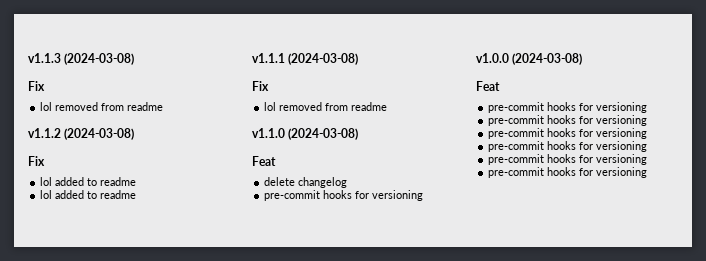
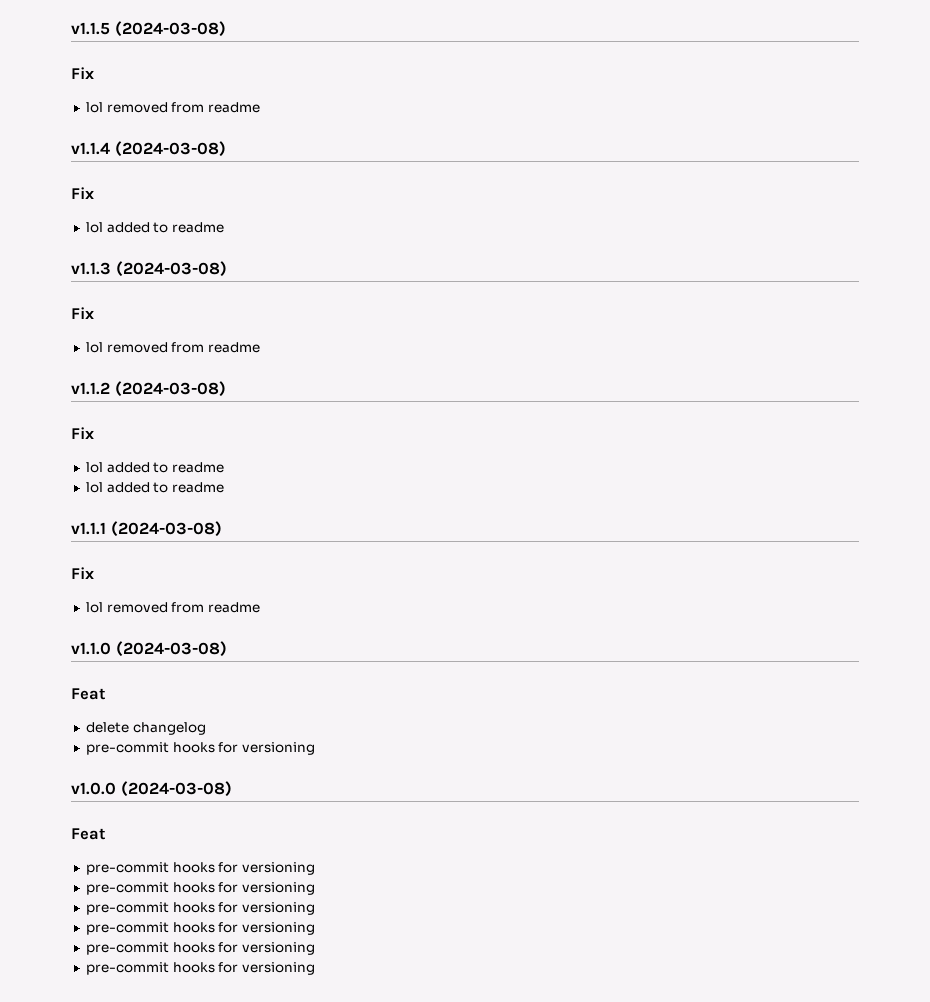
+ v1.1.5 (2024-03-08)
+ Fix
+ lol removed from readme
+ v1.1.4 (2024-03-08)
+ Fix
+ lol added to readme

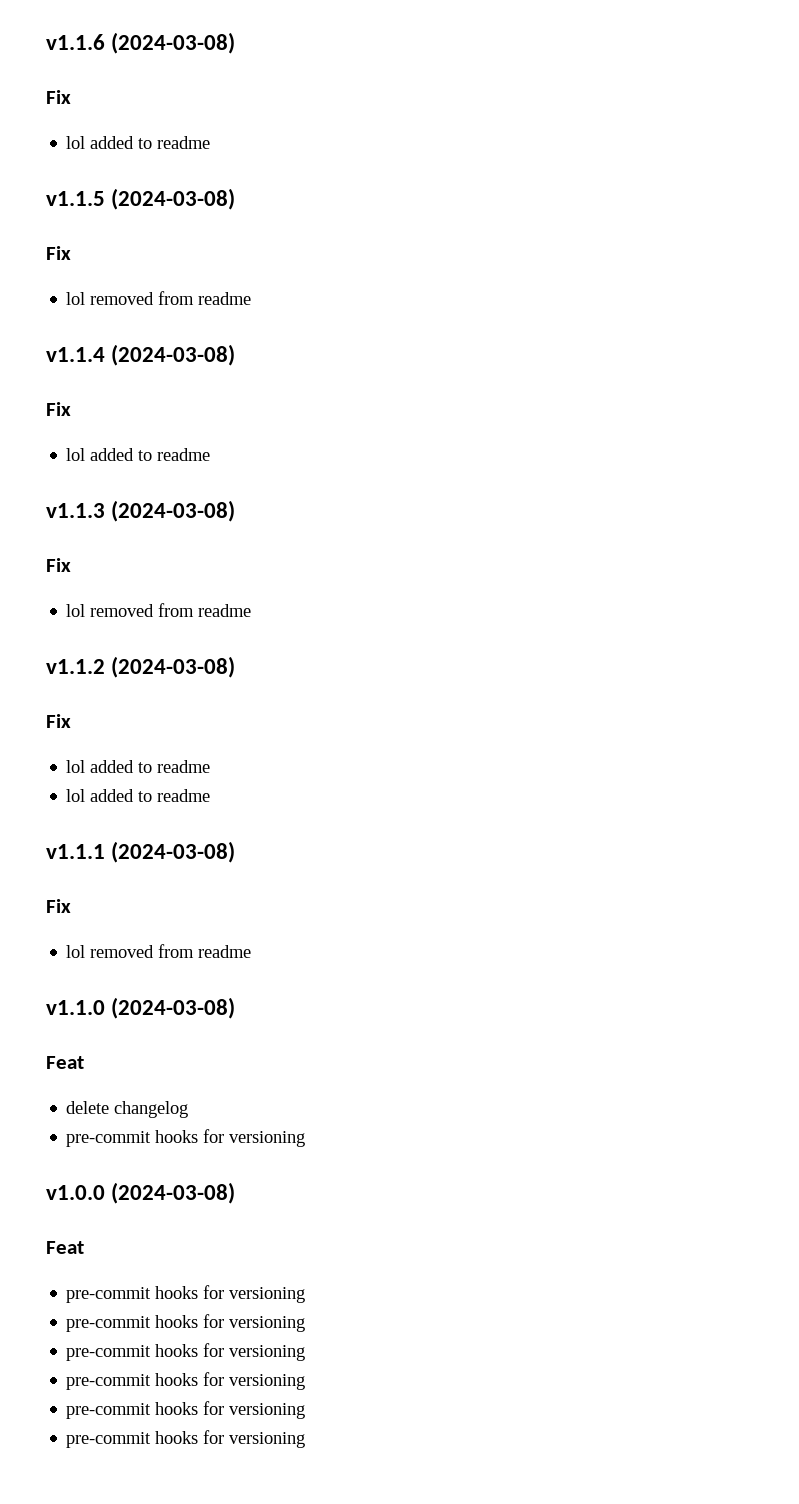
+ v1.1.6 (2024-03-08)
+ Fix
+ lol added to readme

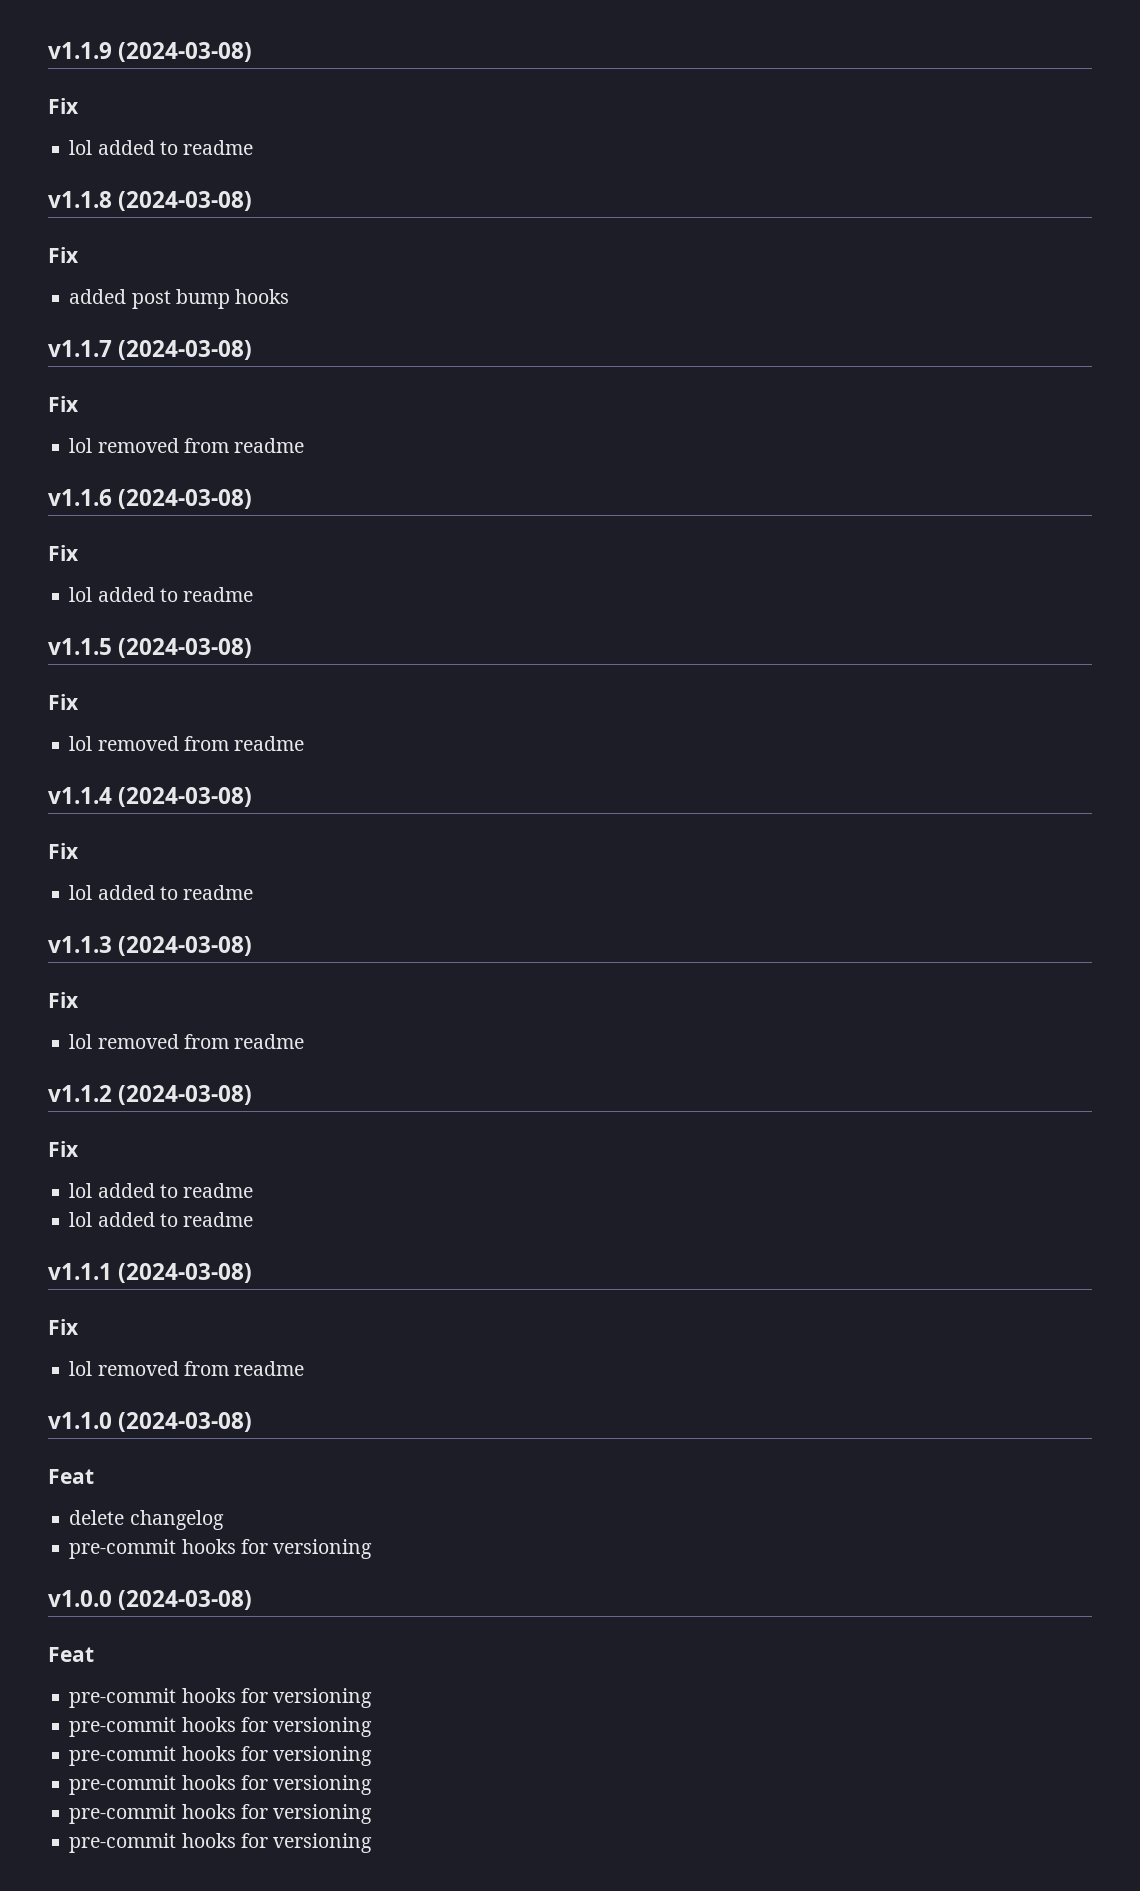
+ v1.1.9 (2024-03-08)
+ Fix
+ lol added to readme
+ v1.1.8 (2024-03-08)
+ Fix
+ added post bump hooks
+ v1.1.7 (2024-03-08)
+ Fix
+ lol removed from readme

